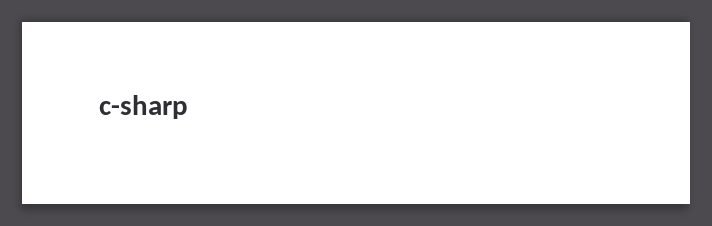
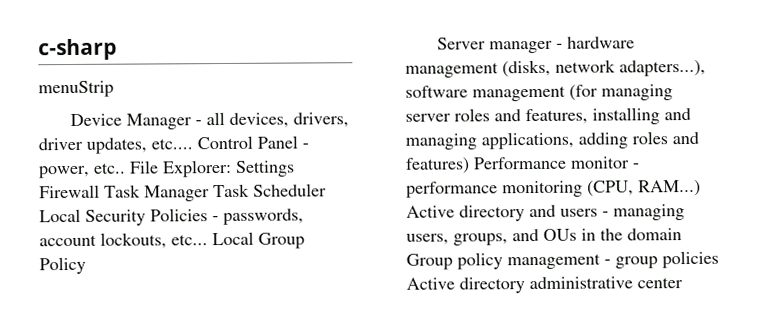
+ menuStrip
+ Device Manager - all devices, drivers, driver updates, etc.... Control Panel - power, etc.. File Explorer: Settings Firewall Task Manager Task Scheduler Local Security Policies - passwords, account lockouts, etc... Local Group Policy
+ Server manager - hardware management (disks, network adapters...), software management (for managing server roles and features, installing and managing applications, adding roles and features) Performance monitor - performance monitoring (CPU, RAM...) Active directory and users - managing users, groups, and OUs in the domain Group policy management - group policies Active directory administrative center

